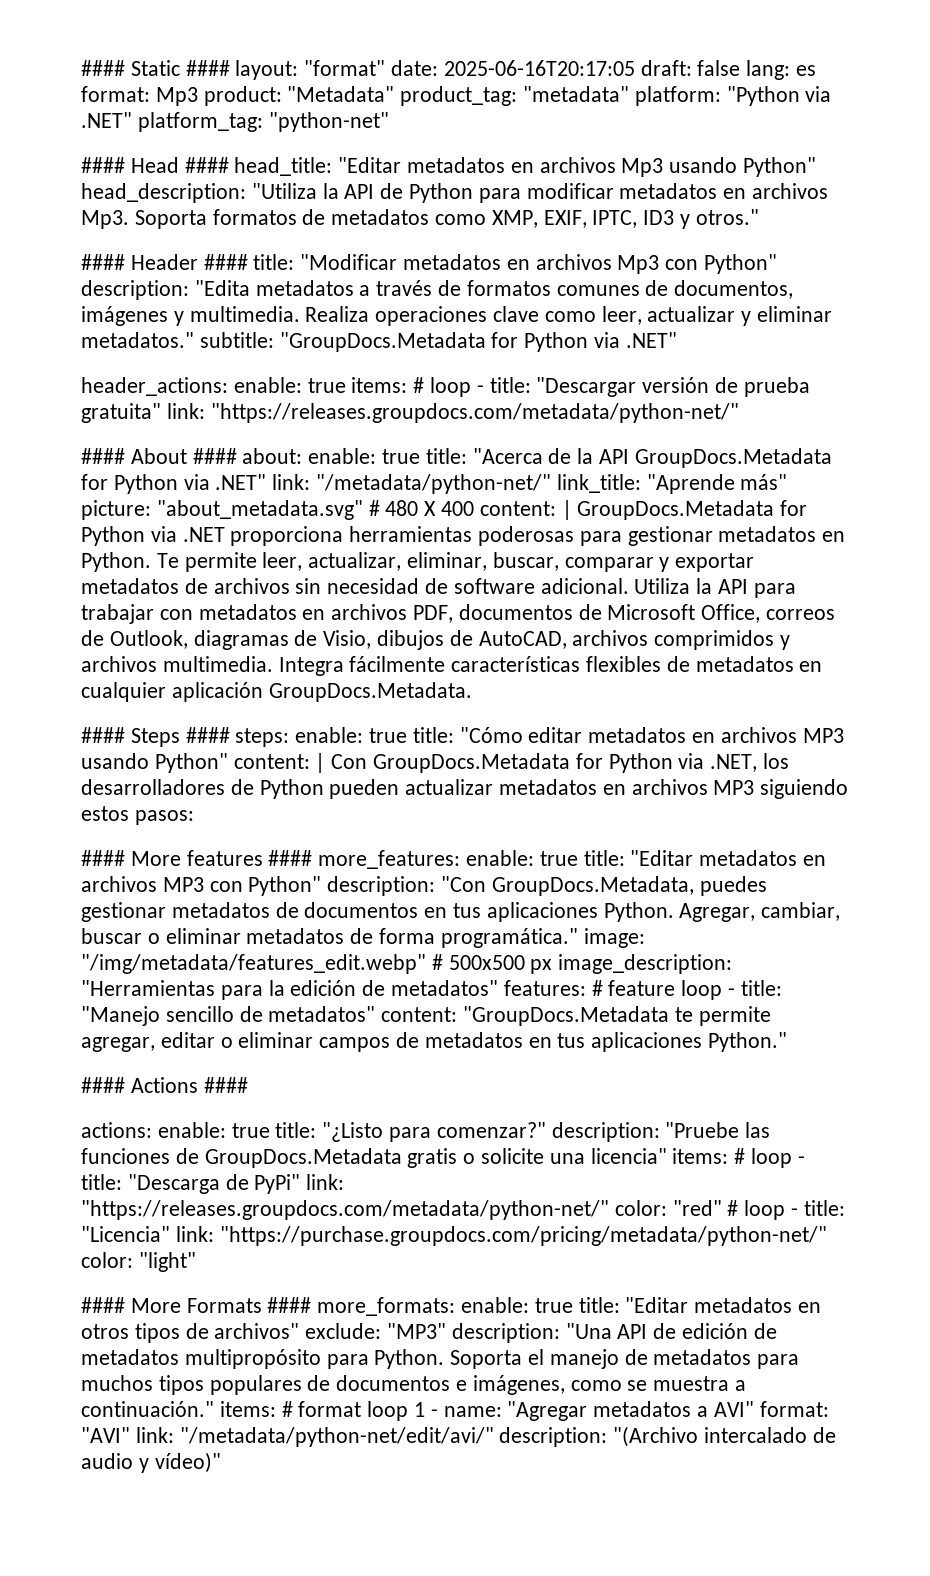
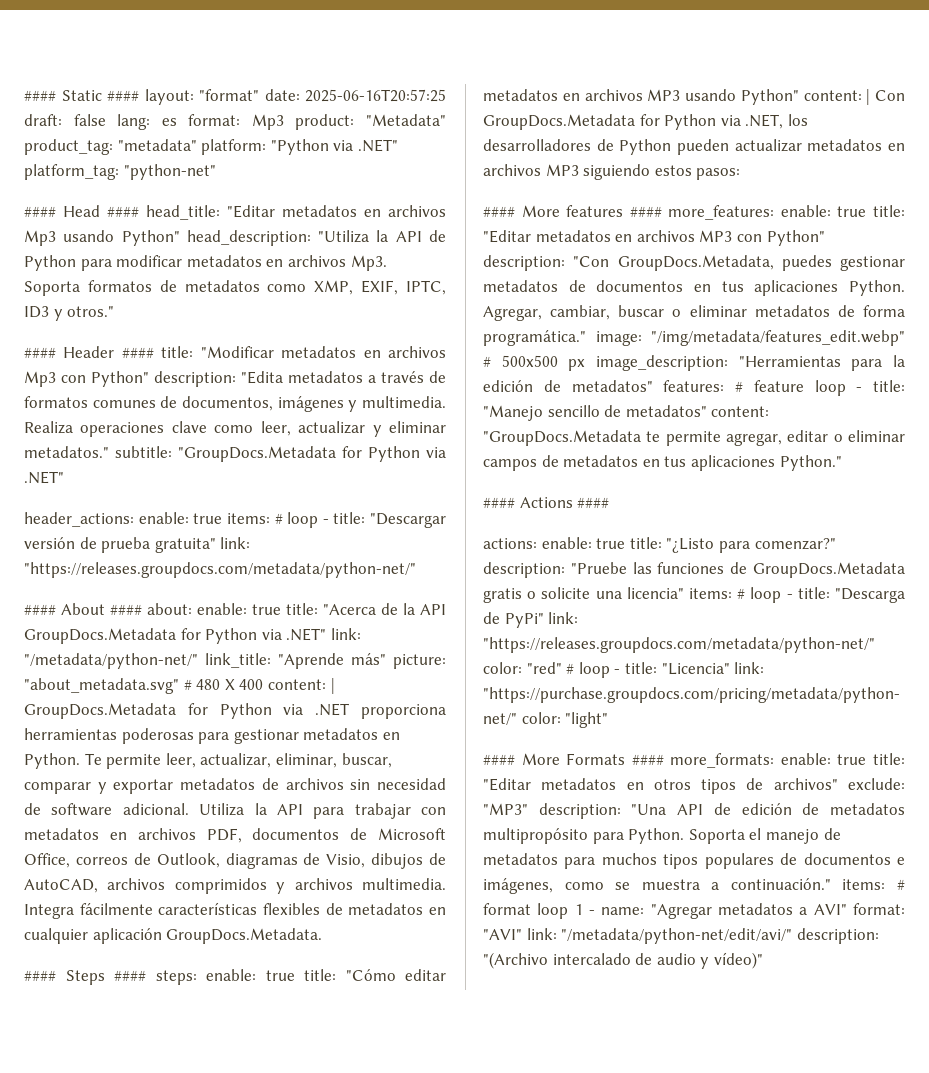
- #### Static #### layout: "format" date: 2025-06-16T20:17:05 draft: false lang: es format: Mp3 product: "Metadata" product_tag: "metadata" platform: "Python via .NET" platform_tag: "python-net"
+ #### Static #### layout: "format" date: 2025-06-16T20:57:25 draft: false lang: es format: Mp3 product: "Metadata" product_tag: "metadata" platform: "Python via .NET" platform_tag: "python-net"

